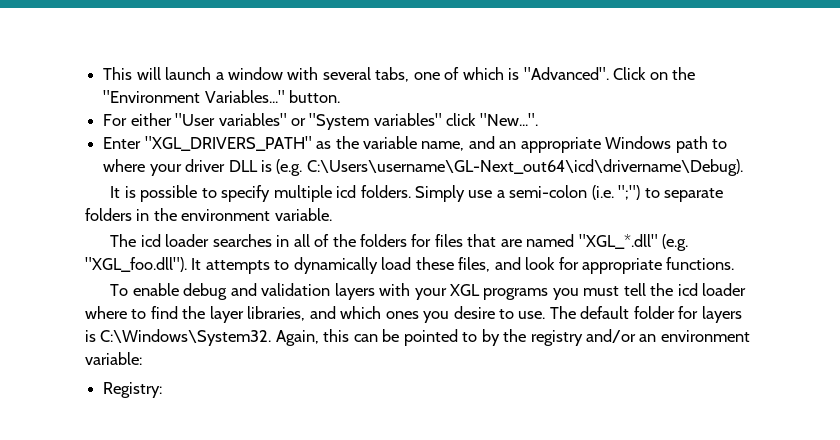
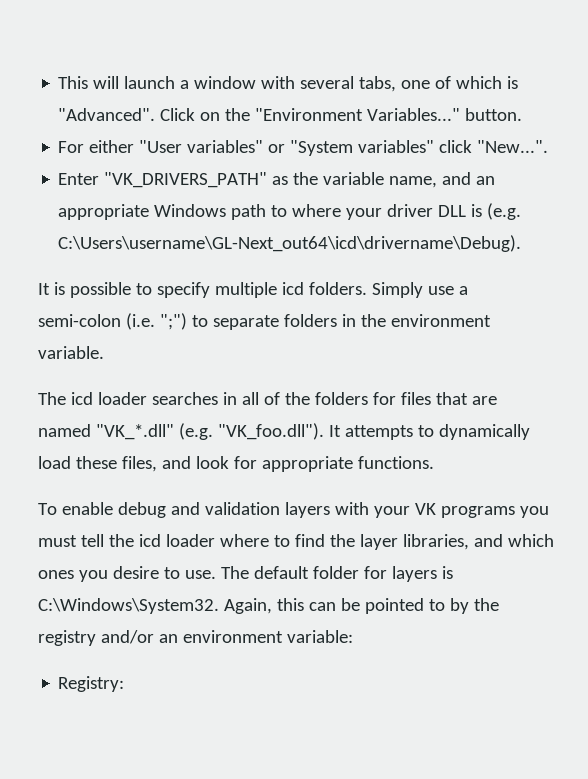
- Enter "XGL_DRIVERS_PATH" as the variable name, and an appropriate Windows path to where your driver DLL is (e.g. C:\Users\username\GL-Next_out64\icd\drivername\Debug).
+ Enter "VK_DRIVERS_PATH" as the variable name, and an appropriate Windows path to where your driver DLL is (e.g. C:\Users\username\GL-Next_out64\icd\drivername\Debug).
- The icd loader searches in all of the folders for files that are named "XGL_*.dll" (e.g. "XGL_foo.dll"). It attempts to dynamically load these files, and look for appropriate functions.
+ The icd loader searches in all of the folders for files that are named "VK_*.dll" (e.g. "VK_foo.dll"). It attempts to dynamically load these files, and look for appropriate functions.
- To enable debug and validation layers with your XGL programs you must tell the icd loader where to find the layer libraries, and which ones you desire to use.
+ To enable debug and validation layers with your VK programs you must tell the icd loader where to find the layer libraries, and which ones you desire to use.

